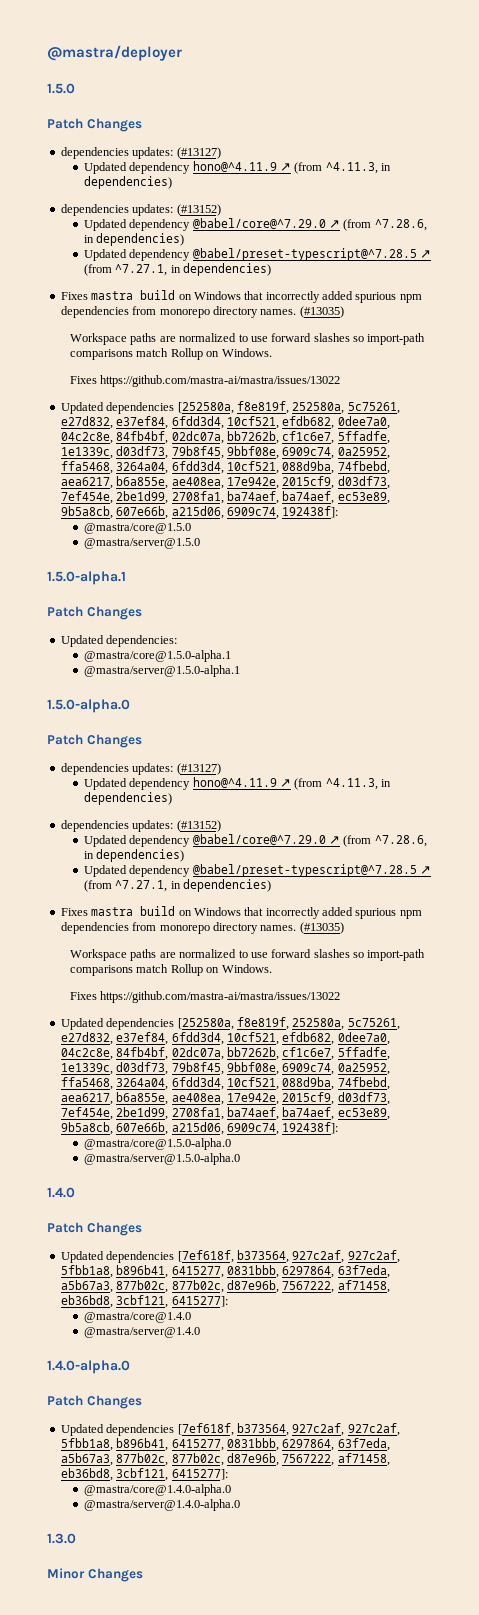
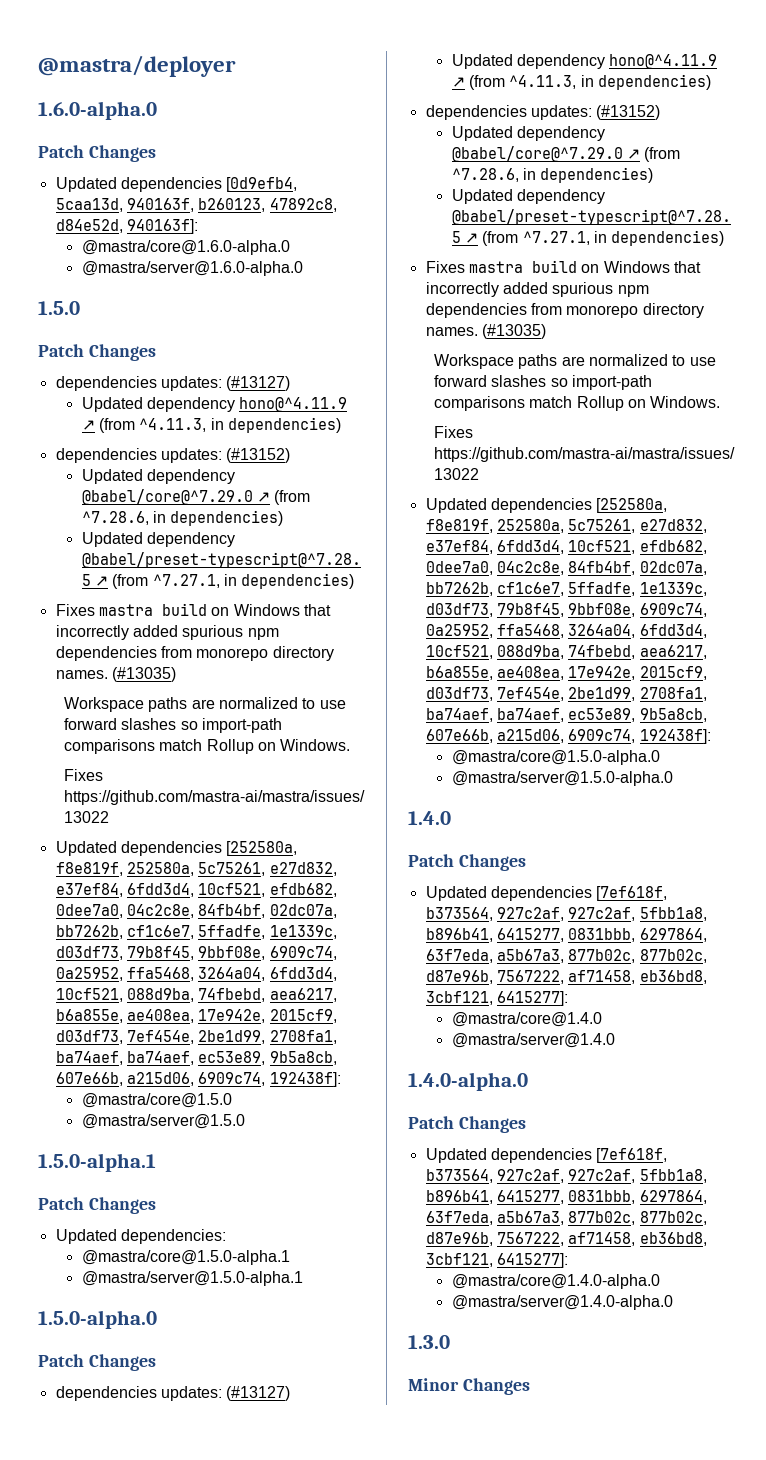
+ 1.6.0-alpha.0
+ Patch Changes
+ Updated dependencies [0d9efb4, 5caa13d, 940163f, b260123, 47892c8, d84e52d, 940163f]:
+ @mastra/core@1.6.0-alpha.0
+ @mastra/server@1.6.0-alpha.0

